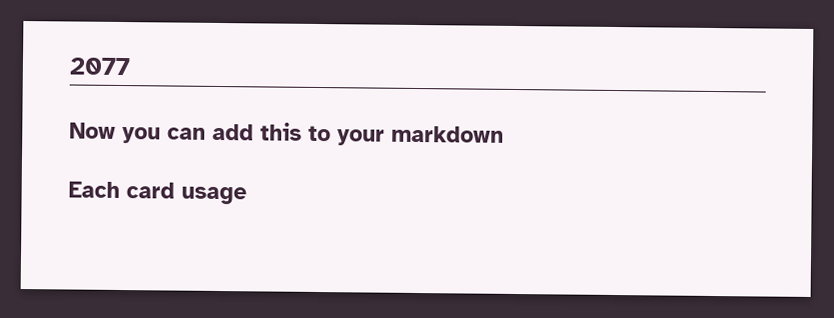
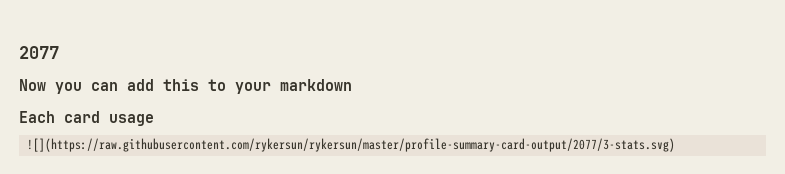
+ ![](https://raw.githubusercontent.com/rykersun/rykersun/master/profile-summary-card-output/2077/3-stats.svg)

